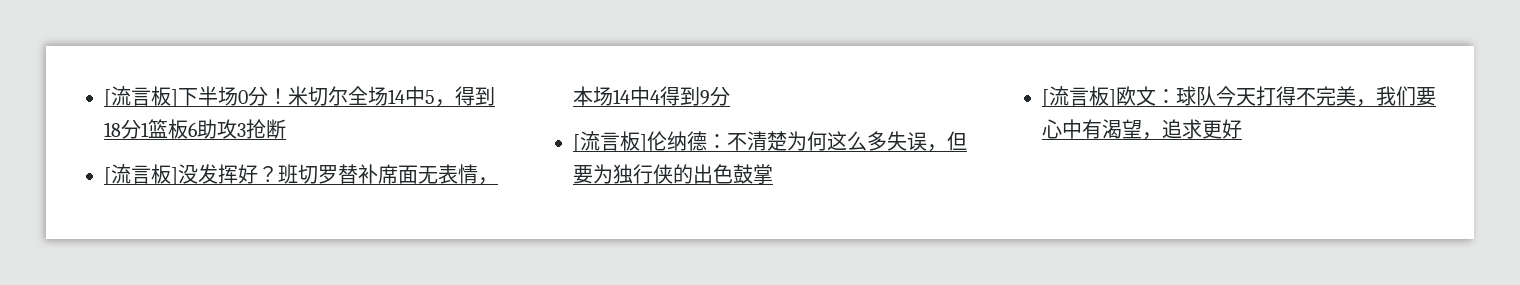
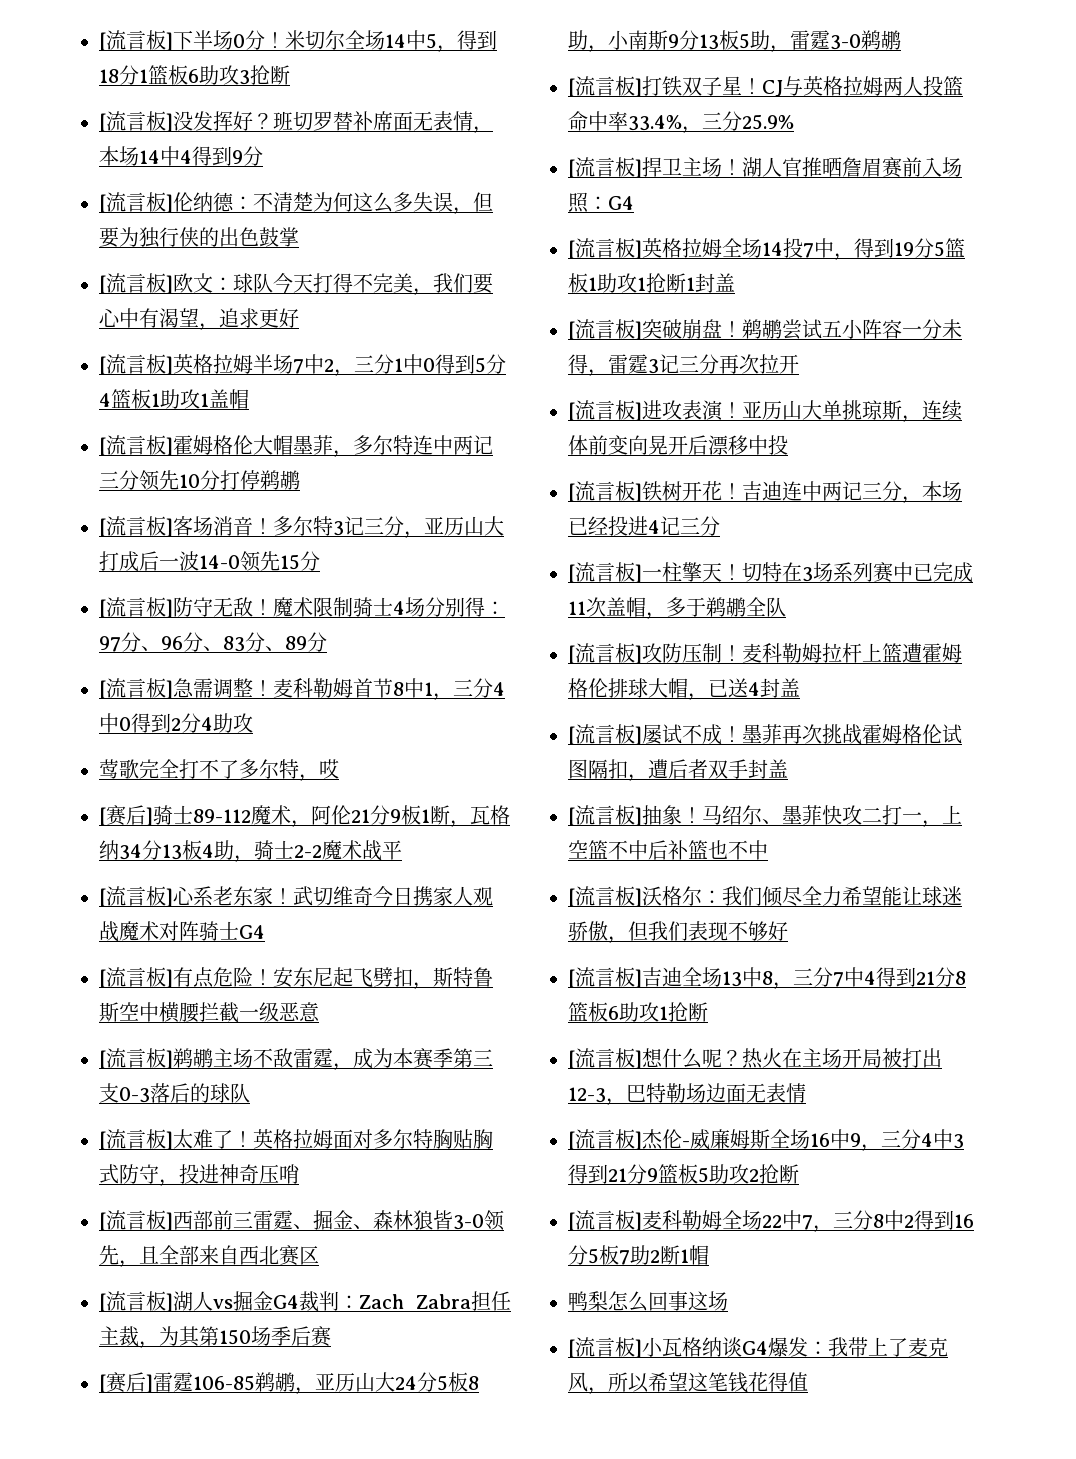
+ [流言板]英格拉姆半场7中2，三分1中0得到5分4篮板1助攻1盖帽
+ [流言板]霍姆格伦大帽墨菲，多尔特连中两记三分领先10分打停鹈鹕
+ [流言板]客场消音！多尔特3记三分，亚历山大打成后一波14-0领先15分
+ [流言板]防守无敌！魔术限制骑士4场分别得：97分、96分、83分、89分
+ [流言板]急需调整！麦科勒姆首节8中1，三分4中0得到2分4助攻
+ 莺歌完全打不了多尔特，哎
+ [赛后]骑士89-112魔术，阿伦21分9板1断，瓦格纳34分13板4助，骑士2-2魔术战平
+ [流言板]心系老东家！武切维奇今日携家人观战魔术对阵骑士G4
+ [流言板]有点危险！安东尼起飞劈扣，斯特鲁斯空中横腰拦截一级恶意
+ [流言板]鹈鹕主场不敌雷霆，成为本赛季第三支0-3落后的球队
+ [流言板]太难了！英格拉姆面对多尔特胸贴胸式防守，投进神奇压哨
+ [流言板]西部前三雷霆、掘金、森林狼皆3-0领先，且全部来自西北赛区
+ [流言板]湖人vs掘金G4裁判：Zach Zabra担任主裁，为其第150场季后赛
+ [赛后]雷霆106-85鹈鹕，亚历山大24分5板8助，小南斯9分13板5助，雷霆3-0鹈鹕
+ [流言板]打铁双子星！CJ与英格拉姆两人投篮命中率33.4%，三分25.9%
+ [流言板]捍卫主场！湖人官推晒詹眉赛前入场照：G4
+ [流言板]英格拉姆全场14投7中，得到19分5篮板1助攻1抢断1封盖
+ [流言板]突破崩盘！鹈鹕尝试五小阵容一分未得，雷霆3记三分再次拉开
+ [流言板]进攻表演！亚历山大单挑琼斯，连续体前变向晃开后漂移中投
+ [流言板]铁树开花！吉迪连中两记三分，本场已经投进4记三分
+ [流言板]一柱擎天！切特在3场系列赛中已完成11次盖帽，多于鹈鹕全队
+ [流言板]攻防压制！麦科勒姆拉杆上篮遭霍姆格伦排球大帽，已送4封盖
+ [流言板]屡试不成！墨菲再次挑战霍姆格伦试图隔扣，遭后者双手封盖
+ [流言板]抽象！马绍尔、墨菲快攻二打一，上空篮不中后补篮也不中
+ [流言板]沃格尔：我们倾尽全力希望能让球迷骄傲，但我们表现不够好
+ [流言板]吉迪全场13中8，三分7中4得到21分8篮板6助攻1抢断
+ [流言板]想什么呢？热火在主场开局被打出12-3，巴特勒场边面无表情
+ [流言板]杰伦-威廉姆斯全场16中9，三分4中3得到21分9篮板5助攻2抢断
+ [流言板]麦科勒姆全场22中7，三分8中2得到16分5板7助2断1帽
+ 鸭梨怎么回事这场
+ [流言板]小瓦格纳谈G4爆发：我带上了麦克风，所以希望这笔钱花得值

